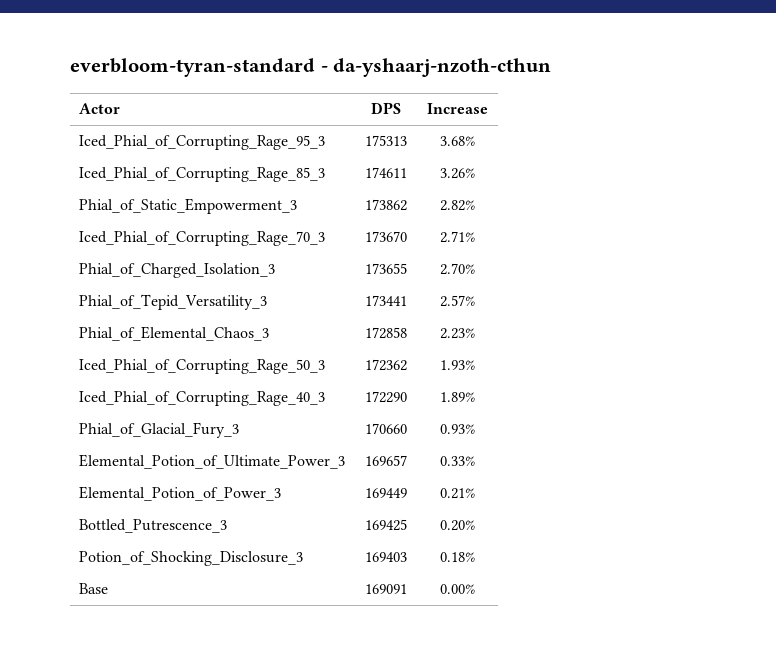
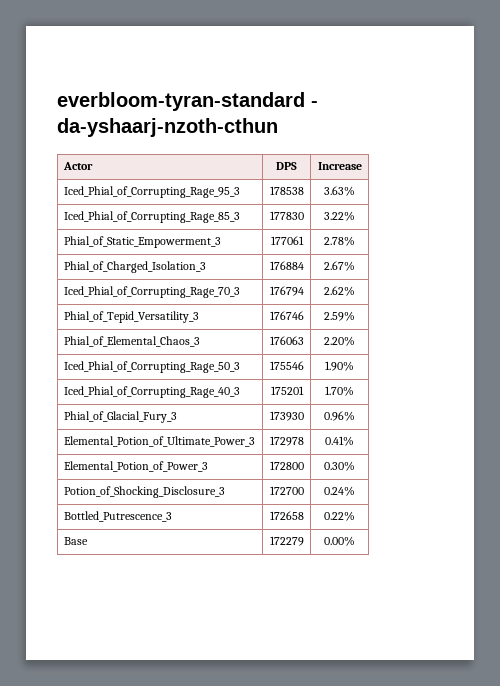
- Iced_Phial_of_Corrupting_Rage_95_3 | 175313 | 3.68%
+ Iced_Phial_of_Corrupting_Rage_95_3 | 178538 | 3.63%
- Iced_Phial_of_Corrupting_Rage_85_3 | 174611 | 3.26%
+ Iced_Phial_of_Corrupting_Rage_85_3 | 177830 | 3.22%
- Phial_of_Static_Empowerment_3 | 173862 | 2.82%
- Iced_Phial_of_Corrupting_Rage_70_3 | 173670 | 2.71%
- Phial_of_Charged_Isolation_3 | 173655 | 2.70%
+ Phial_of_Static_Empowerment_3 | 177061 | 2.78%
+ Phial_of_Charged_Isolation_3 | 176884 | 2.67%
+ Iced_Phial_of_Corrupting_Rage_70_3 | 176794 | 2.62%
- Phial_of_Tepid_Versatility_3 | 173441 | 2.57%
+ Phial_of_Tepid_Versatility_3 | 176746 | 2.59%
- Phial_of_Elemental_Chaos_3 | 172858 | 2.23%
+ Phial_of_Elemental_Chaos_3 | 176063 | 2.20%
- Iced_Phial_of_Corrupting_Rage_50_3 | 172362 | 1.93%
+ Iced_Phial_of_Corrupting_Rage_50_3 | 175546 | 1.90%
- Iced_Phial_of_Corrupting_Rage_40_3 | 172290 | 1.89%
+ Iced_Phial_of_Corrupting_Rage_40_3 | 175201 | 1.70%
- Phial_of_Glacial_Fury_3 | 170660 | 0.93%
+ Phial_of_Glacial_Fury_3 | 173930 | 0.96%
- Elemental_Potion_of_Ultimate_Power_3 | 169657 | 0.33%
+ Elemental_Potion_of_Ultimate_Power_3 | 172978 | 0.41%
- Elemental_Potion_of_Power_3 | 169449 | 0.21%
- Bottled_Putrescence_3 | 169425 | 0.20%
- Potion_of_Shocking_Disclosure_3 | 169403 | 0.18%
+ Elemental_Potion_of_Power_3 | 172800 | 0.30%
+ Potion_of_Shocking_Disclosure_3 | 172700 | 0.24%
+ Bottled_Putrescence_3 | 172658 | 0.22%
- Base | 169091 | 0.00%
+ Base | 172279 | 0.00%

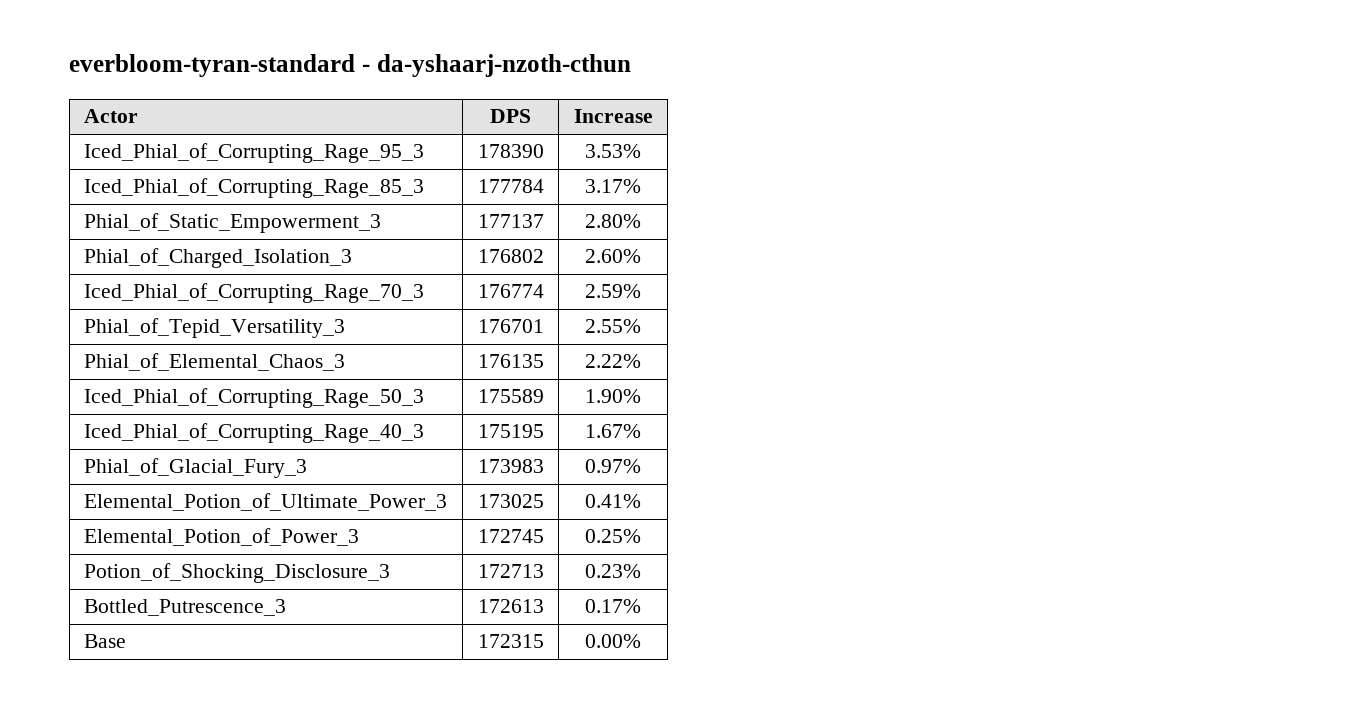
- Iced_Phial_of_Corrupting_Rage_95_3 | 178538 | 3.63%
+ Iced_Phial_of_Corrupting_Rage_95_3 | 178390 | 3.53%
- Iced_Phial_of_Corrupting_Rage_85_3 | 177830 | 3.22%
+ Iced_Phial_of_Corrupting_Rage_85_3 | 177784 | 3.17%
- Phial_of_Static_Empowerment_3 | 177061 | 2.78%
+ Phial_of_Static_Empowerment_3 | 177137 | 2.80%
- Phial_of_Charged_Isolation_3 | 176884 | 2.67%
+ Phial_of_Charged_Isolation_3 | 176802 | 2.60%
- Iced_Phial_of_Corrupting_Rage_70_3 | 176794 | 2.62%
+ Iced_Phial_of_Corrupting_Rage_70_3 | 176774 | 2.59%
- Phial_of_Tepid_Versatility_3 | 176746 | 2.59%
+ Phial_of_Tepid_Versatility_3 | 176701 | 2.55%
- Phial_of_Elemental_Chaos_3 | 176063 | 2.20%
+ Phial_of_Elemental_Chaos_3 | 176135 | 2.22%
- Iced_Phial_of_Corrupting_Rage_50_3 | 175546 | 1.90%
+ Iced_Phial_of_Corrupting_Rage_50_3 | 175589 | 1.90%
- Iced_Phial_of_Corrupting_Rage_40_3 | 175201 | 1.70%
+ Iced_Phial_of_Corrupting_Rage_40_3 | 175195 | 1.67%
- Phial_of_Glacial_Fury_3 | 173930 | 0.96%
+ Phial_of_Glacial_Fury_3 | 173983 | 0.97%
- Elemental_Potion_of_Ultimate_Power_3 | 172978 | 0.41%
+ Elemental_Potion_of_Ultimate_Power_3 | 173025 | 0.41%
- Elemental_Potion_of_Power_3 | 172800 | 0.30%
+ Elemental_Potion_of_Power_3 | 172745 | 0.25%
- Potion_of_Shocking_Disclosure_3 | 172700 | 0.24%
+ Potion_of_Shocking_Disclosure_3 | 172713 | 0.23%
- Bottled_Putrescence_3 | 172658 | 0.22%
+ Bottled_Putrescence_3 | 172613 | 0.17%
- Base | 172279 | 0.00%
+ Base | 172315 | 0.00%

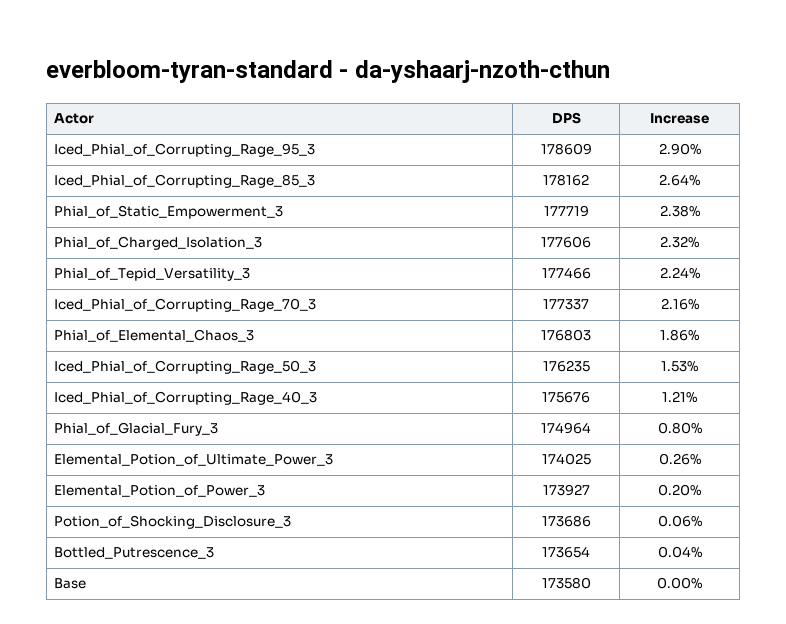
- Iced_Phial_of_Corrupting_Rage_95_3 | 178390 | 3.53%
+ Iced_Phial_of_Corrupting_Rage_95_3 | 178609 | 2.90%
- Iced_Phial_of_Corrupting_Rage_85_3 | 177784 | 3.17%
+ Iced_Phial_of_Corrupting_Rage_85_3 | 178162 | 2.64%
- Phial_of_Static_Empowerment_3 | 177137 | 2.80%
+ Phial_of_Static_Empowerment_3 | 177719 | 2.38%
- Phial_of_Charged_Isolation_3 | 176802 | 2.60%
- Iced_Phial_of_Corrupting_Rage_70_3 | 176774 | 2.59%
- Phial_of_Tepid_Versatility_3 | 176701 | 2.55%
+ Phial_of_Charged_Isolation_3 | 177606 | 2.32%
+ Phial_of_Tepid_Versatility_3 | 177466 | 2.24%
+ Iced_Phial_of_Corrupting_Rage_70_3 | 177337 | 2.16%
- Phial_of_Elemental_Chaos_3 | 176135 | 2.22%
+ Phial_of_Elemental_Chaos_3 | 176803 | 1.86%
- Iced_Phial_of_Corrupting_Rage_50_3 | 175589 | 1.90%
+ Iced_Phial_of_Corrupting_Rage_50_3 | 176235 | 1.53%
- Iced_Phial_of_Corrupting_Rage_40_3 | 175195 | 1.67%
+ Iced_Phial_of_Corrupting_Rage_40_3 | 175676 | 1.21%
- Phial_of_Glacial_Fury_3 | 173983 | 0.97%
+ Phial_of_Glacial_Fury_3 | 174964 | 0.80%
- Elemental_Potion_of_Ultimate_Power_3 | 173025 | 0.41%
+ Elemental_Potion_of_Ultimate_Power_3 | 174025 | 0.26%
- Elemental_Potion_of_Power_3 | 172745 | 0.25%
+ Elemental_Potion_of_Power_3 | 173927 | 0.20%
- Potion_of_Shocking_Disclosure_3 | 172713 | 0.23%
+ Potion_of_Shocking_Disclosure_3 | 173686 | 0.06%
- Bottled_Putrescence_3 | 172613 | 0.17%
+ Bottled_Putrescence_3 | 173654 | 0.04%
- Base | 172315 | 0.00%
+ Base | 173580 | 0.00%

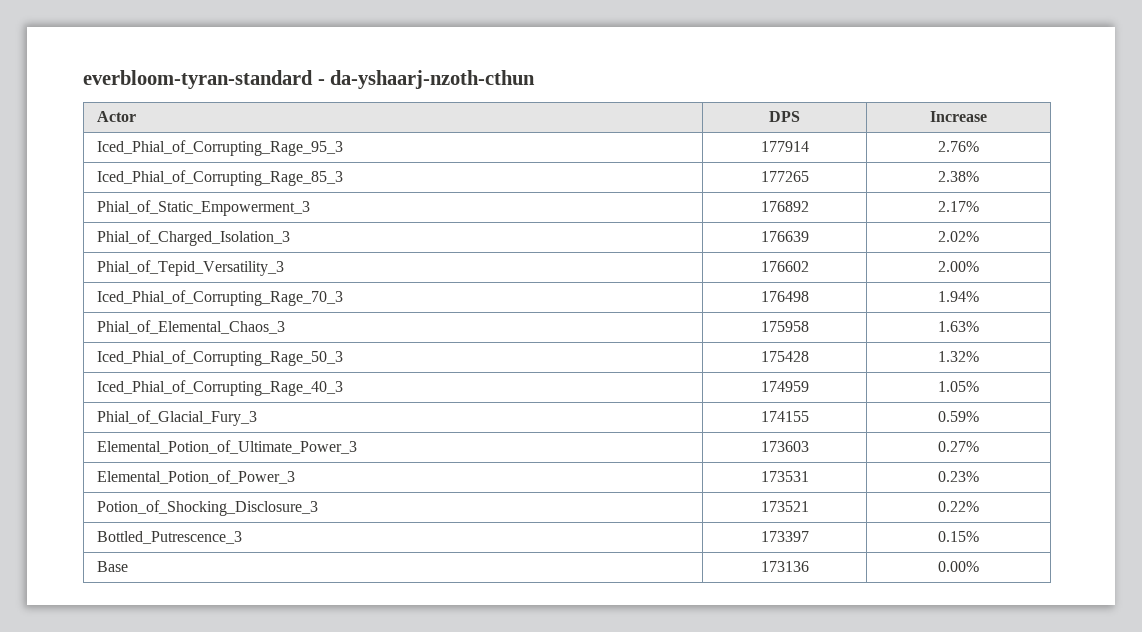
- Iced_Phial_of_Corrupting_Rage_95_3 | 178609 | 2.90%
+ Iced_Phial_of_Corrupting_Rage_95_3 | 177914 | 2.76%
- Iced_Phial_of_Corrupting_Rage_85_3 | 178162 | 2.64%
+ Iced_Phial_of_Corrupting_Rage_85_3 | 177265 | 2.38%
- Phial_of_Static_Empowerment_3 | 177719 | 2.38%
+ Phial_of_Static_Empowerment_3 | 176892 | 2.17%
- Phial_of_Charged_Isolation_3 | 177606 | 2.32%
+ Phial_of_Charged_Isolation_3 | 176639 | 2.02%
- Phial_of_Tepid_Versatility_3 | 177466 | 2.24%
+ Phial_of_Tepid_Versatility_3 | 176602 | 2.00%
- Iced_Phial_of_Corrupting_Rage_70_3 | 177337 | 2.16%
+ Iced_Phial_of_Corrupting_Rage_70_3 | 176498 | 1.94%
- Phial_of_Elemental_Chaos_3 | 176803 | 1.86%
+ Phial_of_Elemental_Chaos_3 | 175958 | 1.63%
- Iced_Phial_of_Corrupting_Rage_50_3 | 176235 | 1.53%
+ Iced_Phial_of_Corrupting_Rage_50_3 | 175428 | 1.32%
- Iced_Phial_of_Corrupting_Rage_40_3 | 175676 | 1.21%
+ Iced_Phial_of_Corrupting_Rage_40_3 | 174959 | 1.05%
- Phial_of_Glacial_Fury_3 | 174964 | 0.80%
+ Phial_of_Glacial_Fury_3 | 174155 | 0.59%
- Elemental_Potion_of_Ultimate_Power_3 | 174025 | 0.26%
+ Elemental_Potion_of_Ultimate_Power_3 | 173603 | 0.27%
- Elemental_Potion_of_Power_3 | 173927 | 0.20%
+ Elemental_Potion_of_Power_3 | 173531 | 0.23%
- Potion_of_Shocking_Disclosure_3 | 173686 | 0.06%
+ Potion_of_Shocking_Disclosure_3 | 173521 | 0.22%
- Bottled_Putrescence_3 | 173654 | 0.04%
+ Bottled_Putrescence_3 | 173397 | 0.15%
- Base | 173580 | 0.00%
+ Base | 173136 | 0.00%

